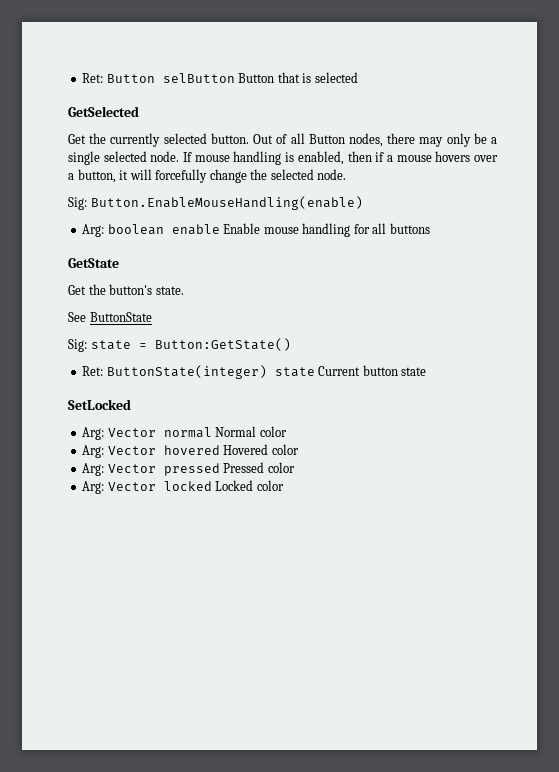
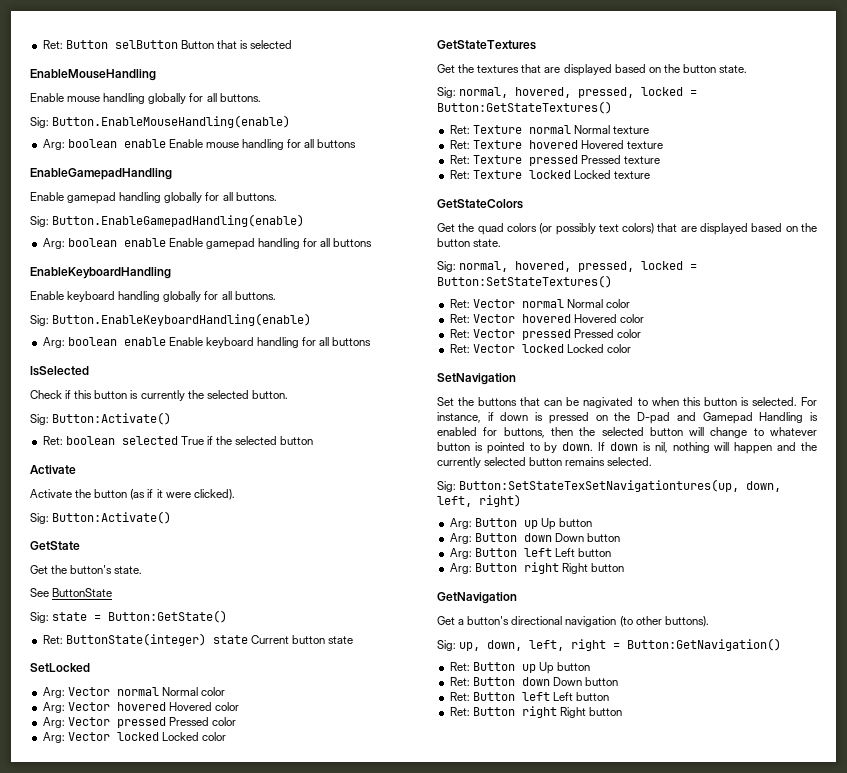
- GetSelected
- Get the currently selected button. Out of all Button nodes, there may only be a single selected node. If mouse handling is enabled, then if a mouse hovers over a button, it will forcefully change the selected node.
+ EnableMouseHandling
+ Enable mouse handling globally for all buttons.
+ EnableGamepadHandling
+ Enable gamepad handling globally for all buttons.
+ Sig: Button.EnableGamepadHandling(enable)
+ Arg: boolean enable Enable gamepad handling for all buttons
+ EnableKeyboardHandling
+ Enable keyboard handling globally for all buttons.
+ Sig: Button.EnableKeyboardHandling(enable)
+ Arg: boolean enable Enable keyboard handling for all buttons
+ IsSelected
+ Check if this button is currently the selected button.
+ Sig: Button:Activate()
+ Ret: boolean selected True if the selected button
+ Activate
+ Activate the button (as if it were clicked).
+ Sig: Button:Activate()
+ GetStateTextures
+ Get the textures that are displayed based on the button state.
+ Sig: normal, hovered, pressed, locked = Button:GetStateTextures()
+ Ret: Texture normal Normal texture
+ Ret: Texture hovered Hovered texture
+ Ret: Texture pressed Pressed texture
+ Ret: Texture locked Locked texture
+ GetStateColors
+ Get the quad colors (or possibly text colors) that are displayed based on the button state.
+ Sig: normal, hovered, pressed, locked = Button:SetStateTextures()
+ Ret: Vector normal Normal color
+ Ret: Vector hovered Hovered color
+ Ret: Vector pressed Pressed color
+ Ret: Vector locked Locked color
+ SetNavigation
+ Set the buttons that can be nagivated to when this button is selected. For instance, if down is pressed on the D-pad and Gamepad Handling is enabled for buttons, then the selected button will change to whatever button is pointed to by down. If down is nil, nothing will happen and the currently selected button remains selected.
+ Sig: Button:SetStateTexSetNavigationtures(up, down, left, right)
+ Arg: Button up Up button
+ Arg: Button down Down button
+ Arg: Button left Left button
+ Arg: Button right Right button
+ GetNavigation
+ Get a button's directional navigation (to other buttons).
+ Sig: up, down, left, right = Button:GetNavigation()
+ Ret: Button up Up button
+ Ret: Button down Down button
+ Ret: Button left Left button
+ Ret: Button right Right button

